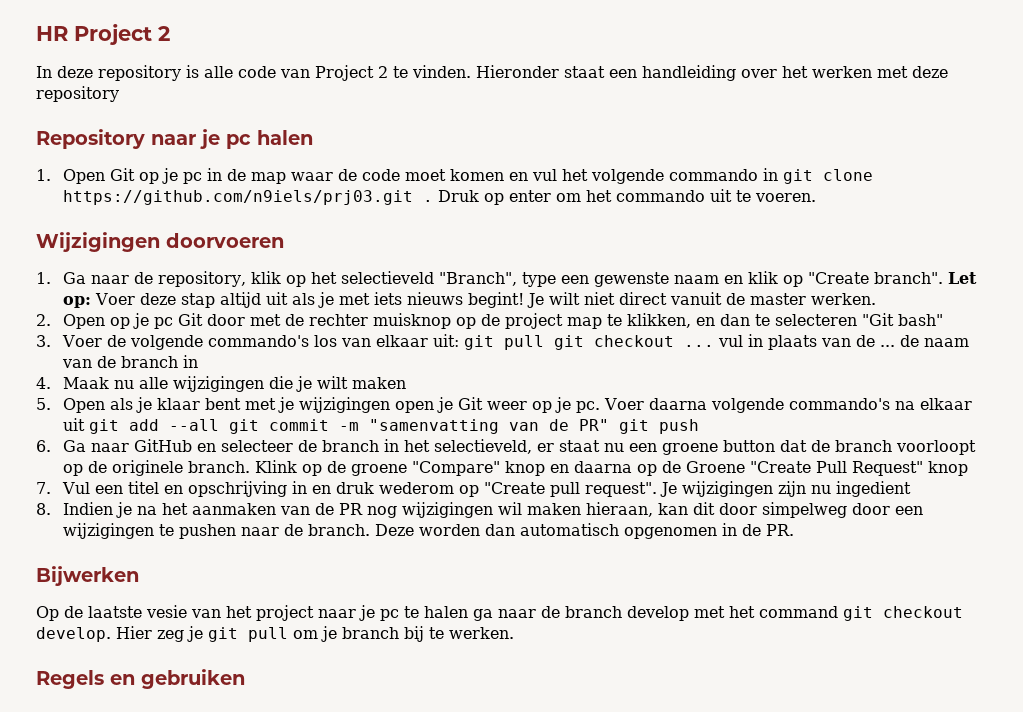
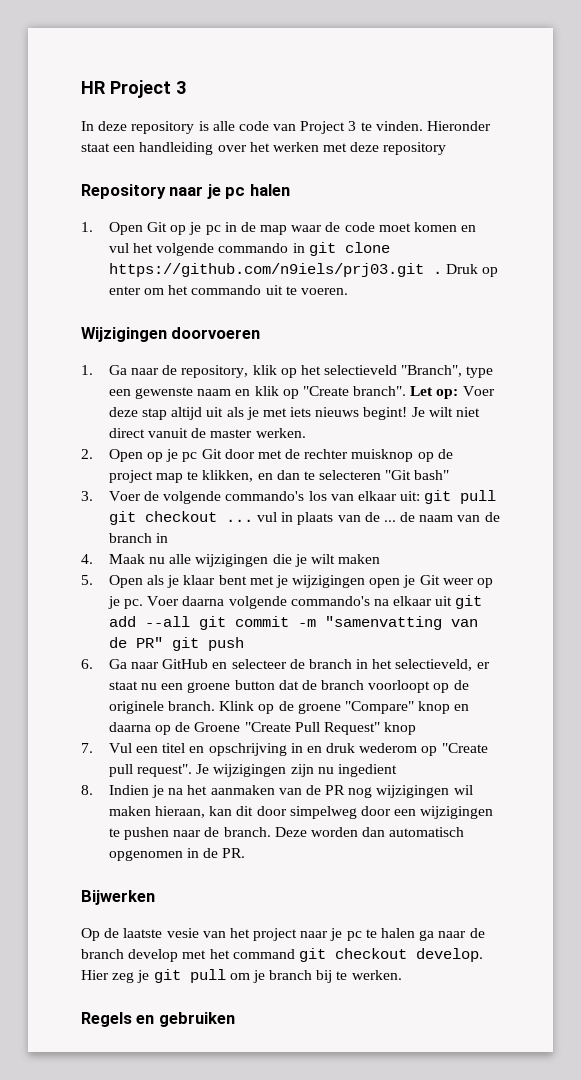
- HR Project 2
+ HR Project 3
- In deze repository is alle code van Project 2 te vinden.
+ In deze repository is alle code van Project 3 te vinden.

